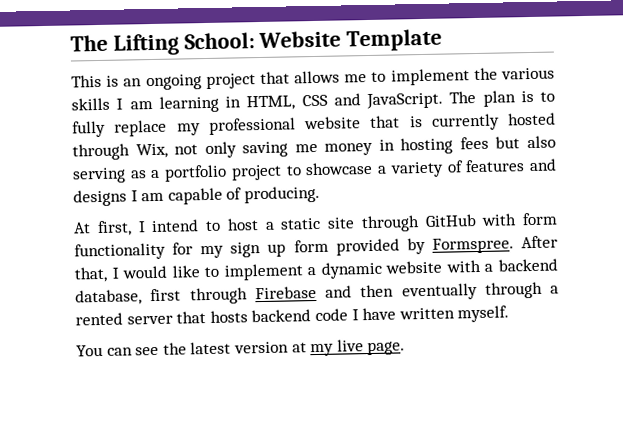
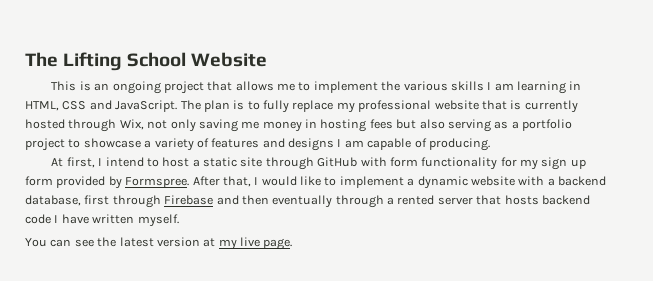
- The Lifting School: Website Template
+ The Lifting School Website

